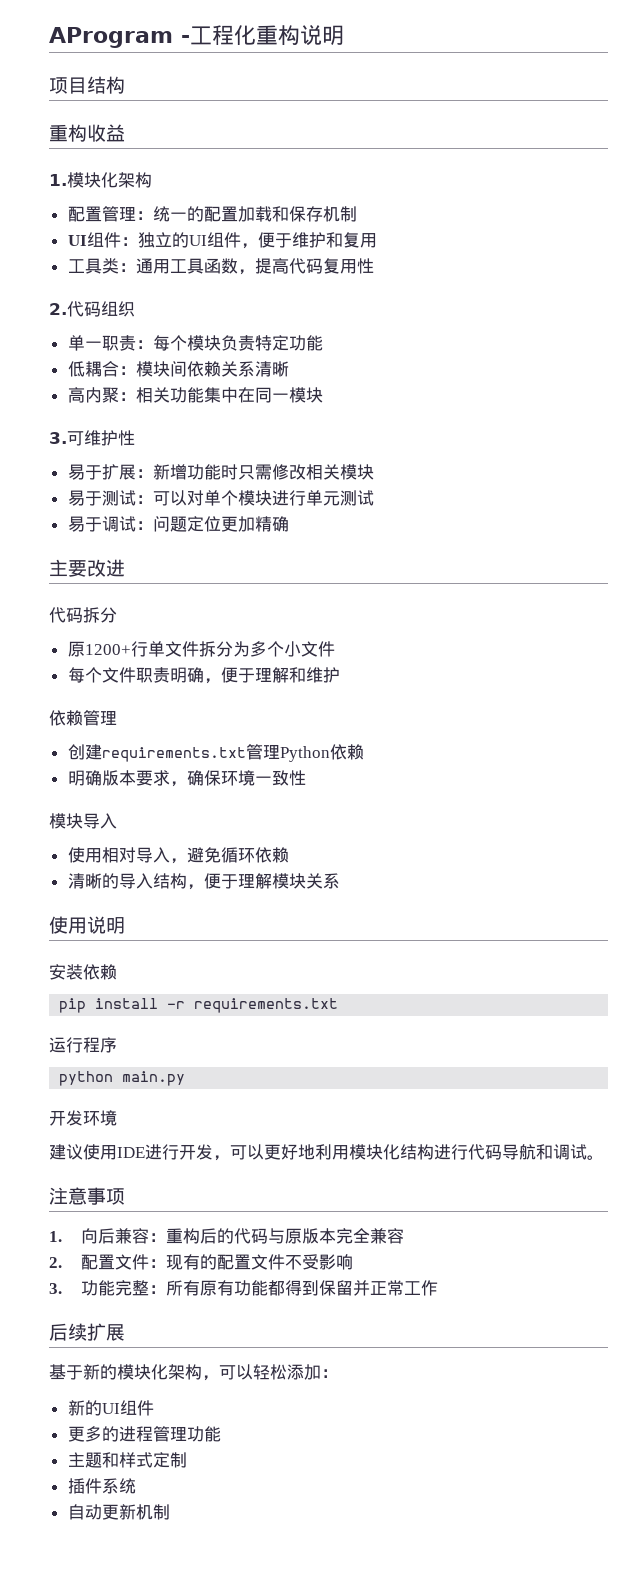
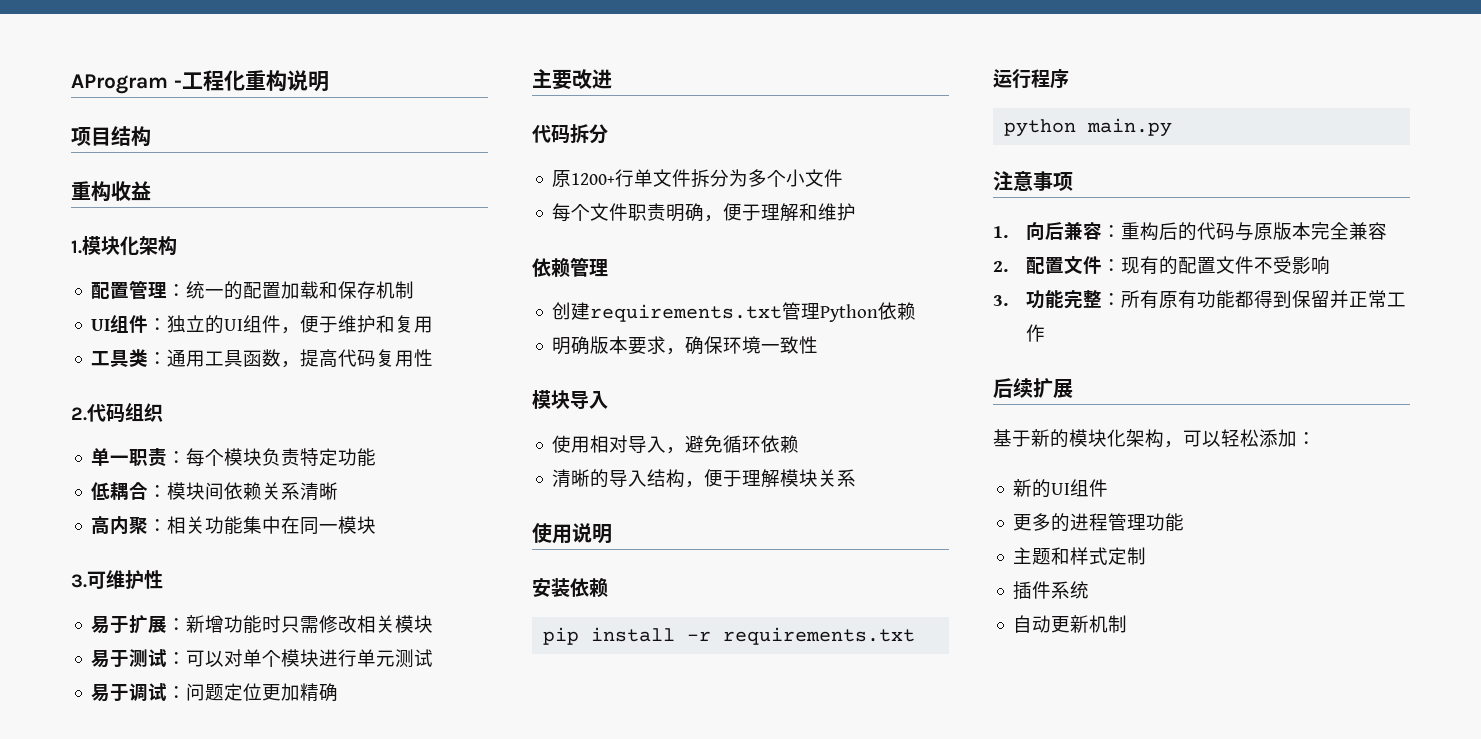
- 开发环境
- 建议使用IDE进行开发，可以更好地利用模块化结构进行代码导航和调试。

